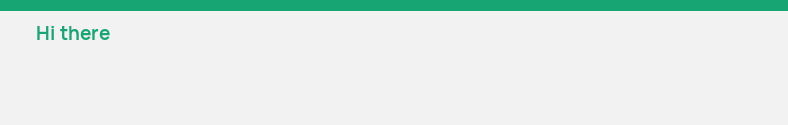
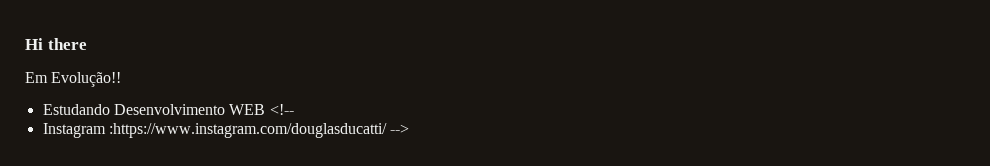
+ Em Evolução!!
+ Estudando Desenvolvimento WEB <!--
+ Instagram :https://www.instagram.com/douglasducatti/ -->

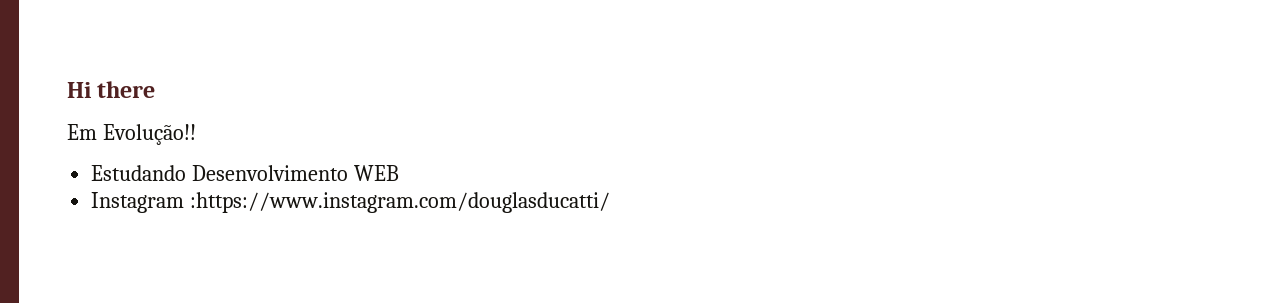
- Estudando Desenvolvimento WEB <!--
+ Estudando Desenvolvimento WEB
- Instagram :https://www.instagram.com/douglasducatti/ -->
+ Instagram :https://www.instagram.com/douglasducatti/

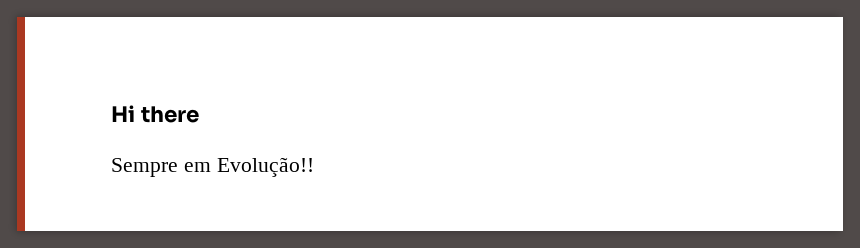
- Em Evolução!!
+ Sempre em Evolução!!
- Estudando Desenvolvimento WEB
- Instagram :https://www.instagram.com/douglasducatti/

